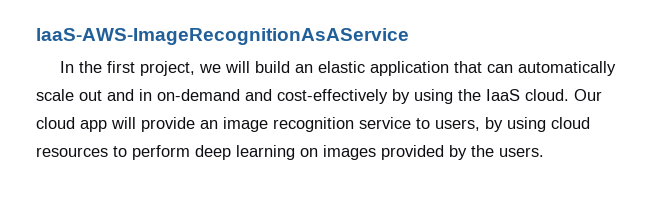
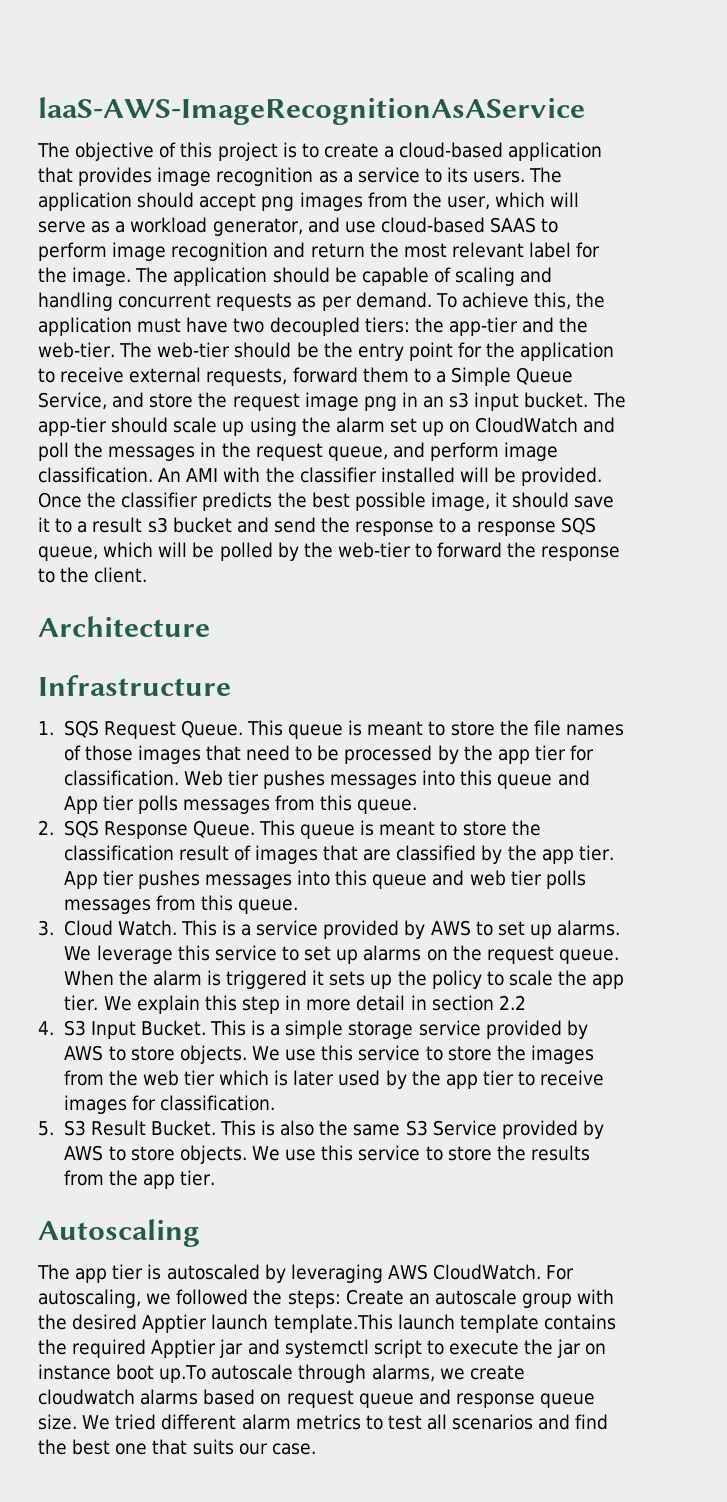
- In the first project, we will build an elastic application that can automatically scale out and in on-demand and cost-effectively by using the IaaS cloud. Our cloud app will provide an image recognition service to users, by using cloud resources to perform deep learning on images provided by the users.
+ The objective of this project is to create a cloud-based application that provides image recognition as a service to its users. The application should accept png images from the user, which will serve as a workload generator, and use cloud-based SAAS to perform image recognition and return the most relevant label for the image. The application should be capable of scaling and handling concurrent requests as per demand. To achieve this, the application must have two decoupled tiers: the app-tier and the web-tier. The web-tier should be the entry point for the application to receive external requests, forward them to a Simple Queue Service, and store the request image png in an s3 input bucket. The app-tier should scale up using the alarm set up on CloudWatch and poll the messages in the request queue, and perform image classification. An AMI with the classifier installed will be provided. Once the classifier predicts the best possible image, it should save it to a result s3 bucket and send the response to a response SQS queue, which will be polled by the web-tier to forward the response to the client.
+ Architecture
+ Infrastructure
+ 1. SQS Request Queue. This queue is meant to store the file names of those images that need to be processed by the app tier for classification. Web tier pushes messages into this queue and App tier polls messages from this queue.
+ 2. SQS Response Queue. This queue is meant to store the classification result of images that are classified by the app tier. App tier pushes messages into this queue and web tier polls messages from this queue.
+ 3. Cloud Watch. This is a service provided by AWS to set up alarms. We leverage this service to set up alarms on the request queue. When the alarm is triggered it sets up the policy to scale the app tier. We explain this step in more detail in section 2.2
+ 4. S3 Input Bucket. This is a simple storage service provided by AWS to store objects. We use this service to store the images from the web tier which is later used by the app tier to receive images for classification.
+ 5. S3 Result Bucket. This is also the same S3 Service provided by AWS to store objects. We use this service to store the results from the app tier.
+ Autoscaling
+ The app tier is autoscaled by leveraging AWS CloudWatch. For autoscaling, we followed the steps: Create an autoscale group with the desired Apptier launch template.This launch template contains the required Apptier jar and systemctl script to execute the jar on instance boot up.To autoscale through alarms, we create cloudwatch alarms based on request queue and response queue size. We tried different alarm metrics to test all scenarios and find the best one that suits our case.

